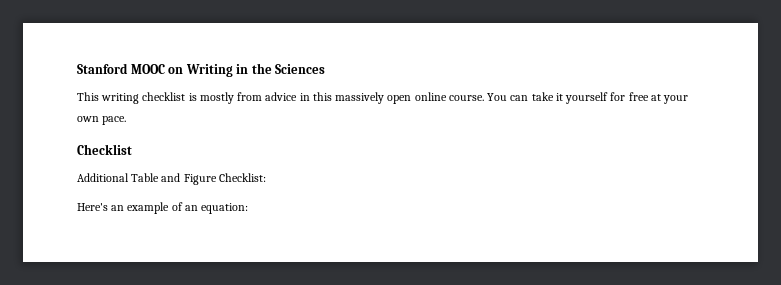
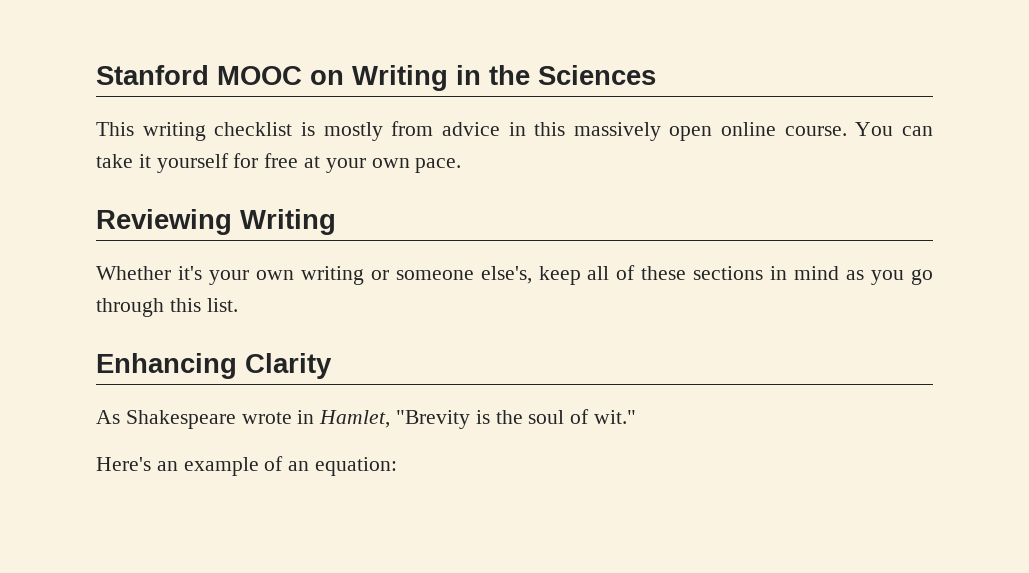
- Checklist
- Additional Table and Figure Checklist:
+ Reviewing Writing
+ Whether it's your own writing or someone else's, keep all of these sections in mind as you go through this list.
+ Enhancing Clarity
+ As Shakespeare wrote in Hamlet, "Brevity is the soul of wit."

